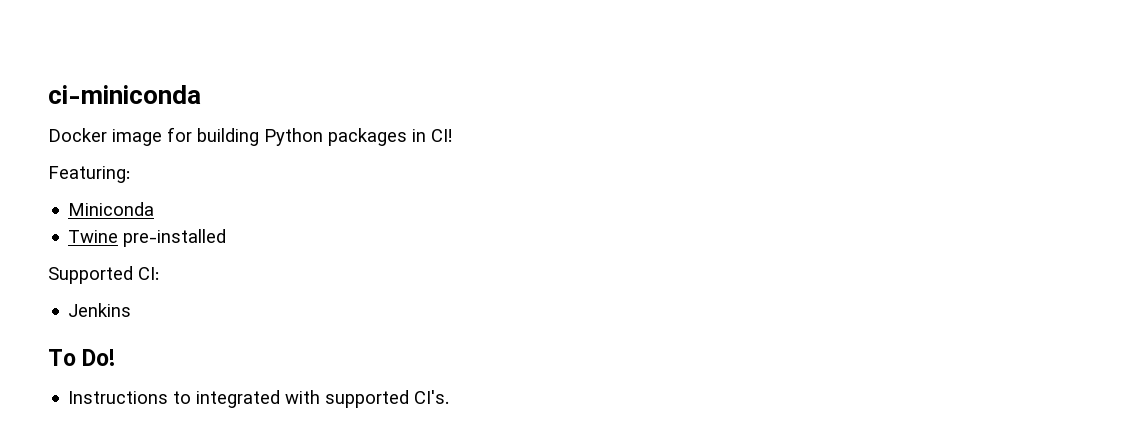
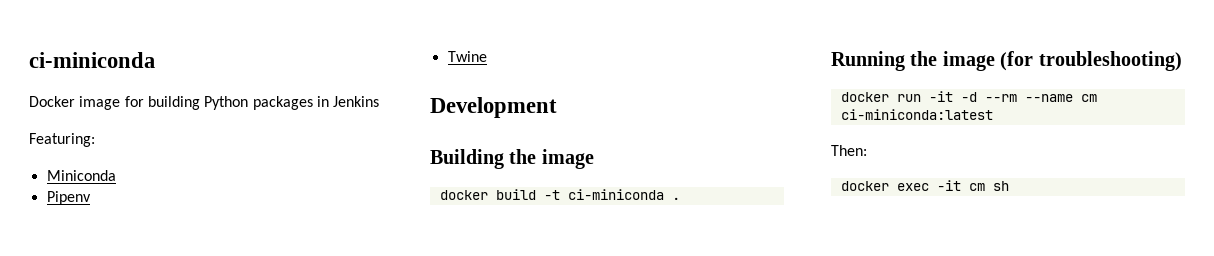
- Docker image for building Python packages in CI!
+ Docker image for building Python packages in Jenkins
+ Pipenv
- Twine pre-installed
- Supported CI:
- Jenkins
- To Do!
- Instructions to integrated with supported CI's.
+ Twine
+ Development
+ Building the image
+ docker build -t ci-miniconda .
+ Running the image (for troubleshooting)
+ docker run -it -d --rm --name cm ci-miniconda:latest
+ Then:
+ docker exec -it cm sh

